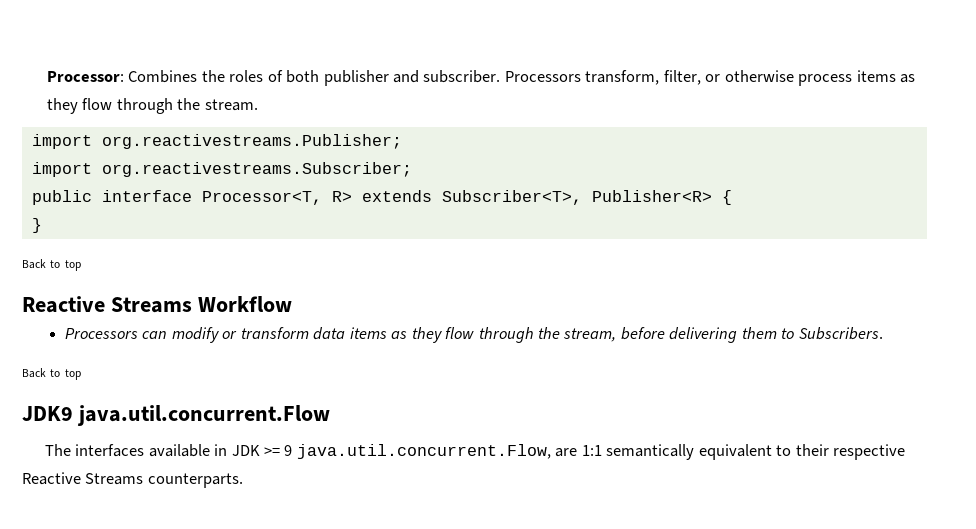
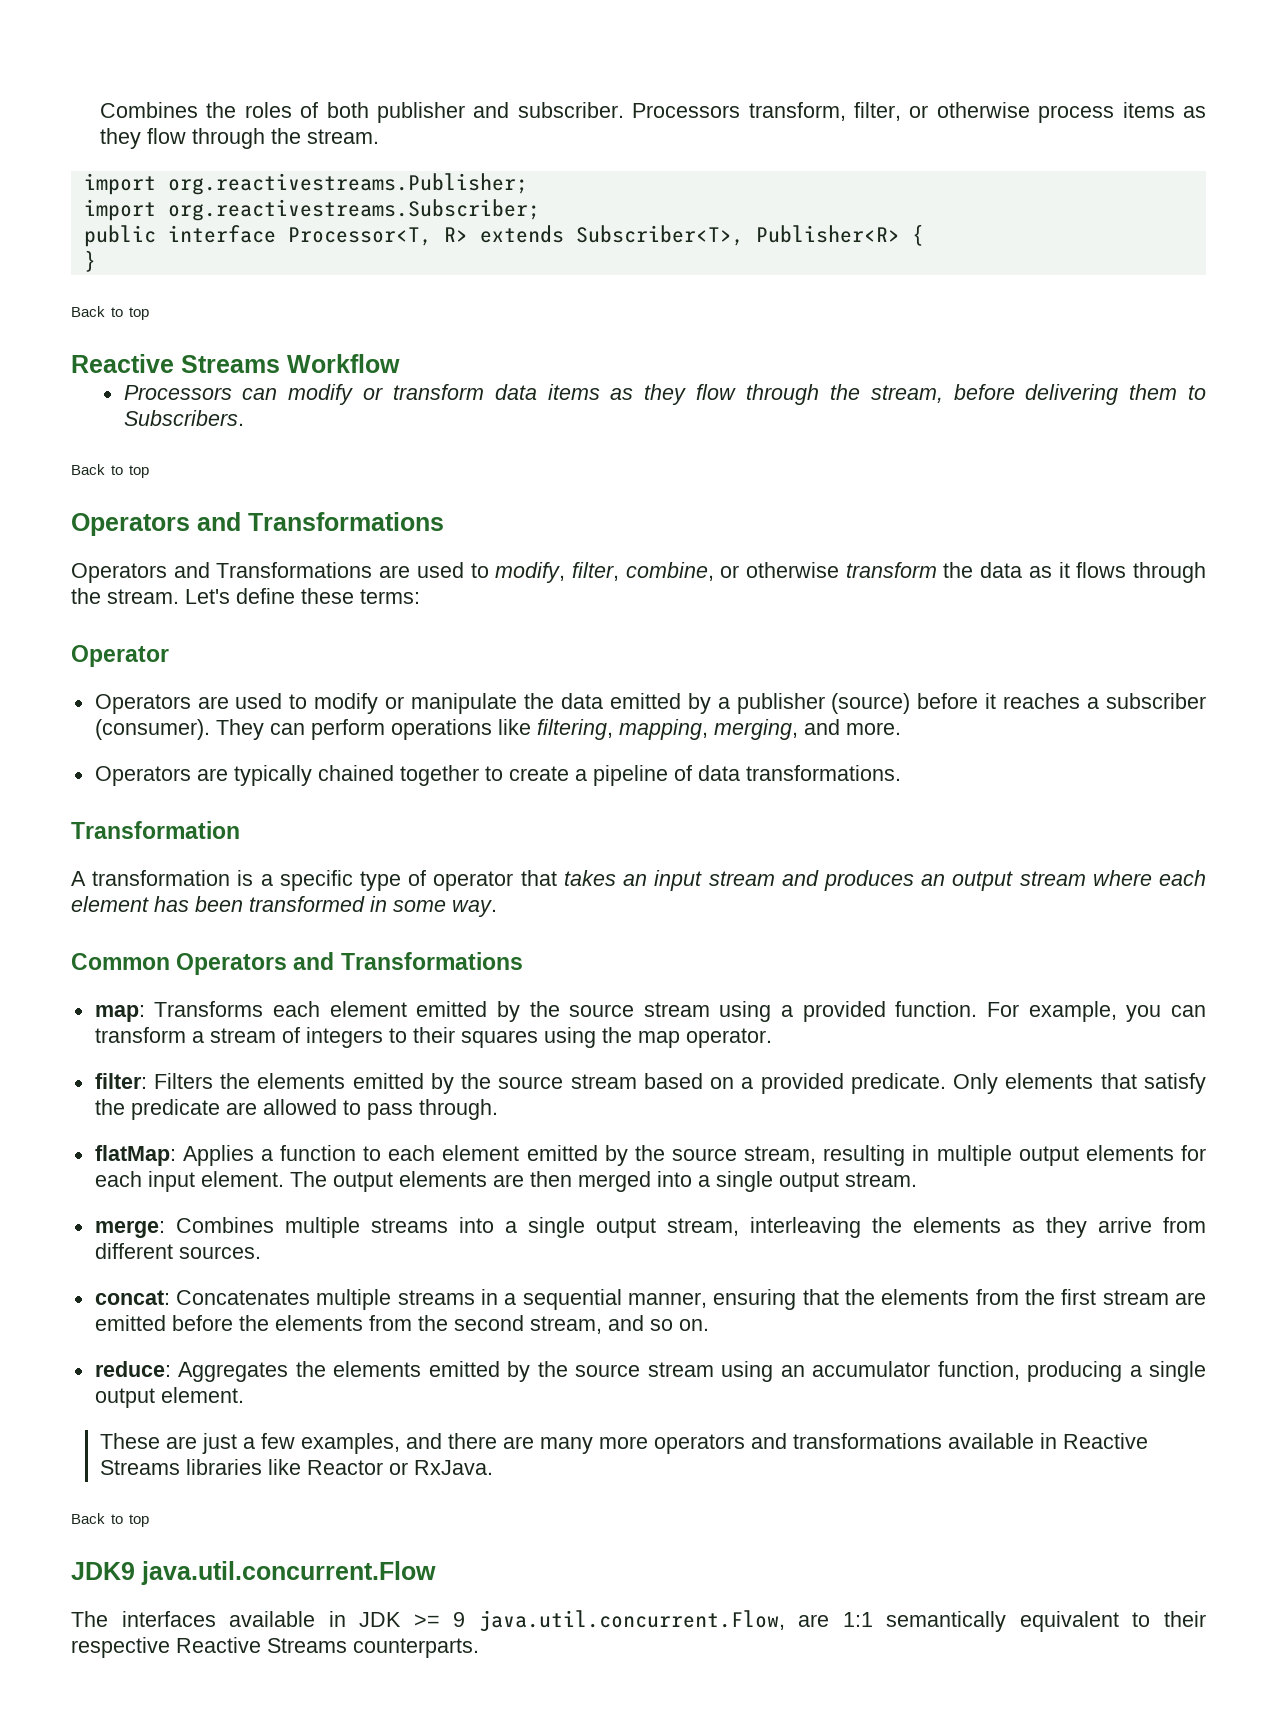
- Processor: Combines the roles of both publisher and subscriber.
+ Combines the roles of both publisher and subscriber.
  Processors can modify or transform data items as they flow through the stream, before delivering them to Subscribers.
+ Back to top
+ Operators and Transformations
+ Operators and Transformations are used to modify, filter, combine, or otherwise transform the data as it flows through the stream. Let's define these terms:
+ Operator
+ Operators are used to modify or manipulate the data emitted by a publisher (source) before it reaches a subscriber (consumer). They can perform operations like filtering, mapping, merging, and more.
+ Operators are typically chained together to create a pipeline of data transformations.
+ Transformation
+ A transformation is a specific type of operator that takes an input stream and produces an output stream where each element has been transformed in some way.
+ Common Operators and Transformations
+ map: Transforms each element emitted by the source stream using a provided function. For example, you can transform a stream of integers to their squares using the map operator.
+ filter: Filters the elements emitted by the source stream based on a provided predicate. Only elements that satisfy the predicate are allowed to pass through.
+ flatMap: Applies a function to each element emitted by the source stream, resulting in multiple output elements for each input element. The output elements are then merged into a single output stream.
+ merge: Combines multiple streams into a single output stream, interleaving the elements as they arrive from different sources.
+ concat: Concatenates multiple streams in a sequential manner, ensuring that the elements from the first stream are emitted before the elements from the second stream, and so on.
+ reduce: Aggregates the elements emitted by the source stream using an accumulator function, producing a single output element.
+ These are just a few examples, and there are many more operators and transformations available in Reactive Streams libraries like Reactor or RxJava.

